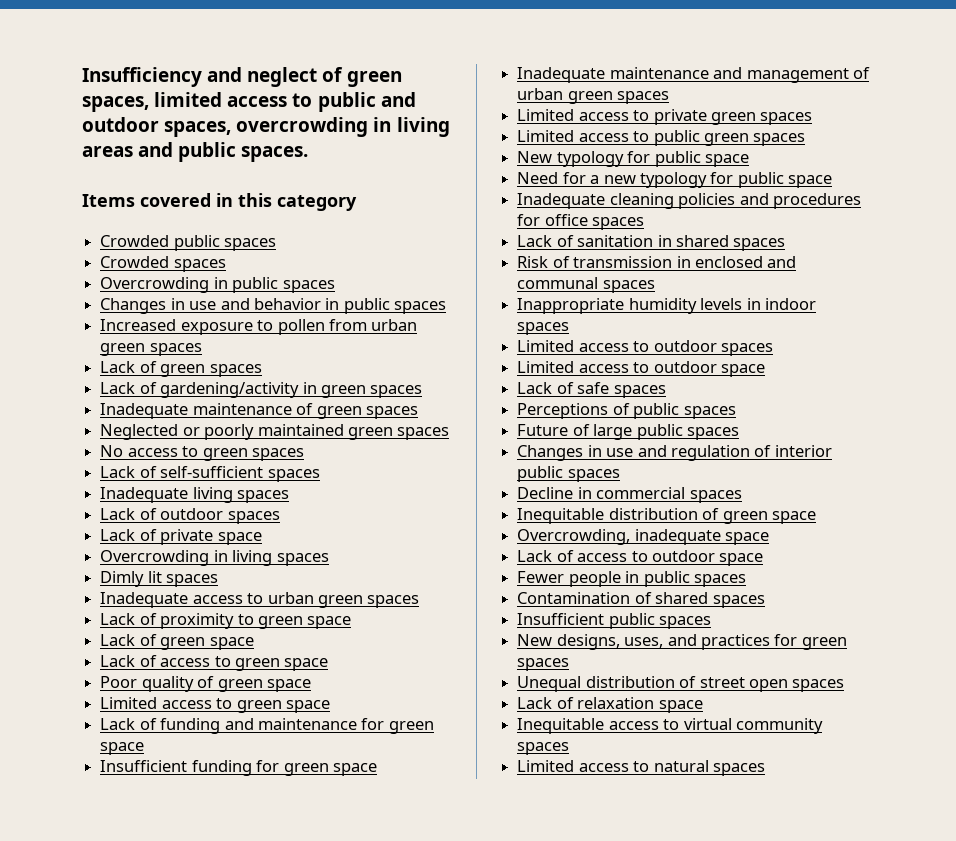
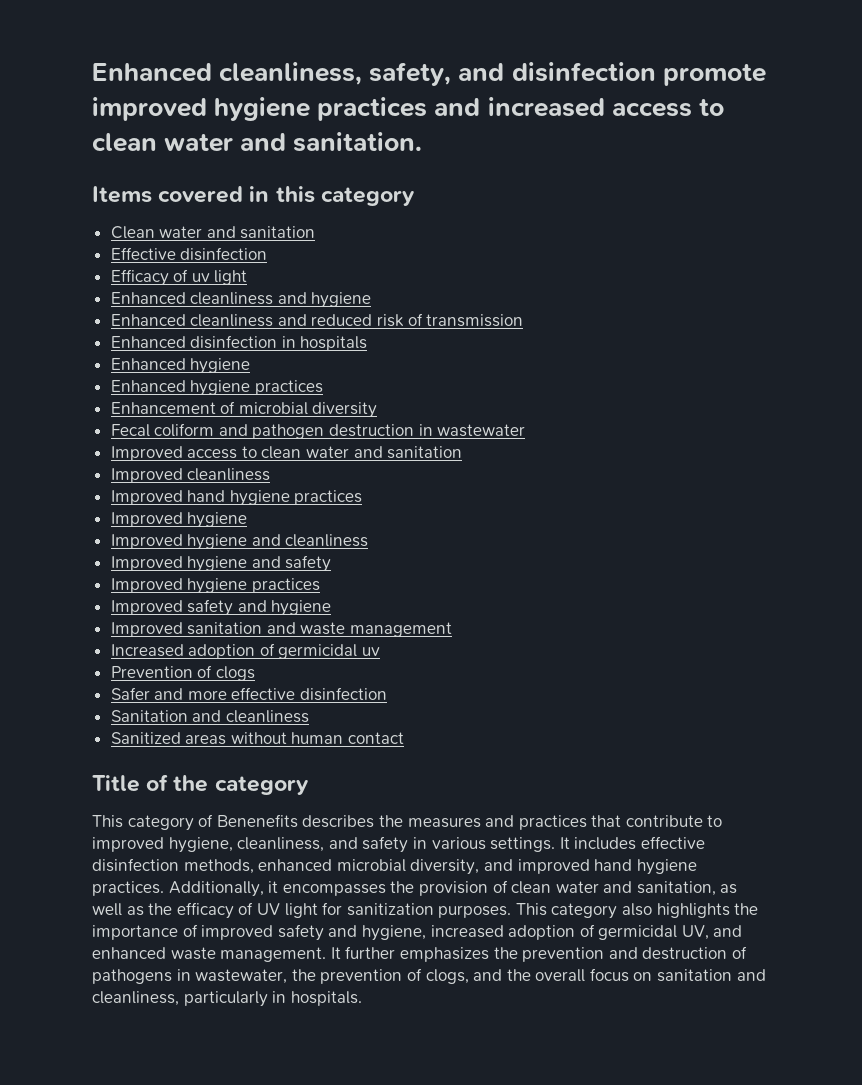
- Insufficiency and neglect of green spaces, limited access to public and outdoor spaces, overcrowding in living areas and public spaces.
+ Enhanced cleanliness, safety, and disinfection promote improved hygiene practices and increased access to clean water and sanitation.
- Crowded public spaces
- Crowded spaces
- Overcrowding in public spaces
- Changes in use and behavior in public spaces
- Increased exposure to pollen from urban green spaces
- Lack of green spaces
- Lack of gardening/activity in green spaces
- Inadequate maintenance of green spaces
- Neglected or poorly maintained green spaces
- No access to green spaces
- Lack of self-sufficient spaces
- Inadequate living spaces
- Lack of outdoor spaces
- Lack of private space
- Overcrowding in living spaces
- Dimly lit spaces
- Inadequate access to urban green spaces
- Lack of proximity to green space
- Lack of green space
- Lack of access to green space
- Poor quality of green space
- Limited access to green space
- Lack of funding and maintenance for green space
- Insufficient funding for green space
- Inadequate maintenance and management of urban green spaces
- Limited access to private green spaces
- Limited access to public green spaces
- New typology for public space
- Need for a new typology for public space
- Inadequate cleaning policies and procedures for office spaces
- Lack of sanitation in shared spaces
- Risk of transmission in enclosed and communal spaces
- Inappropriate humidity levels in indoor spaces
- Limited access to outdoor spaces
- Limited access to outdoor space
- Lack of safe spaces
- Perceptions of public spaces
- Future of large public spaces
- Changes in use and regulation of interior public spaces
- Decline in commercial spaces
- Inequitable distribution of green space
- Overcrowding, inadequate space
- Lack of access to outdoor space
- Fewer people in public spaces
- Contamination of shared spaces
- Insufficient public spaces
- New designs, uses, and practices for green spaces
- Unequal distribution of street open spaces
- Lack of relaxation space
- Inequitable access to virtual community spaces
- Limited access to natural spaces
+ Clean water and sanitation
+ Effective disinfection
+ Efficacy of uv light
+ Enhanced cleanliness and hygiene
+ Enhanced cleanliness and reduced risk of transmission
+ Enhanced disinfection in hospitals
+ Enhanced hygiene
+ Enhanced hygiene practices
+ Enhancement of microbial diversity
+ Fecal coliform and pathogen destruction in wastewater
+ Improved access to clean water and sanitation
+ Improved cleanliness
+ Improved hand hygiene practices
+ Improved hygiene
+ Improved hygiene and cleanliness
+ Improved hygiene and safety
+ Improved hygiene practices
+ Improved safety and hygiene
+ Improved sanitation and waste management
+ Increased adoption of germicidal uv
+ Prevention of clogs
+ Safer and more effective disinfection
+ Sanitation and cleanliness
+ Sanitized areas without human contact
+ Title of the category
+ This category of Benenefits describes the measures and practices that contribute to improved hygiene, cleanliness, and safety in various settings. It includes effective disinfection methods, enhanced microbial diversity, and improved hand hygiene practices. Additionally, it encompasses the provision of clean water and sanitation, as well as the efficacy of UV light for sanitization purposes. This category also highlights the importance of improved safety and hygiene, increased adoption of germicidal UV, and enhanced waste management. It further emphasizes the prevention and destruction of pathogens in wastewater, the prevention of clogs, and the overall focus on sanitation and cleanliness, particularly in hospitals.

